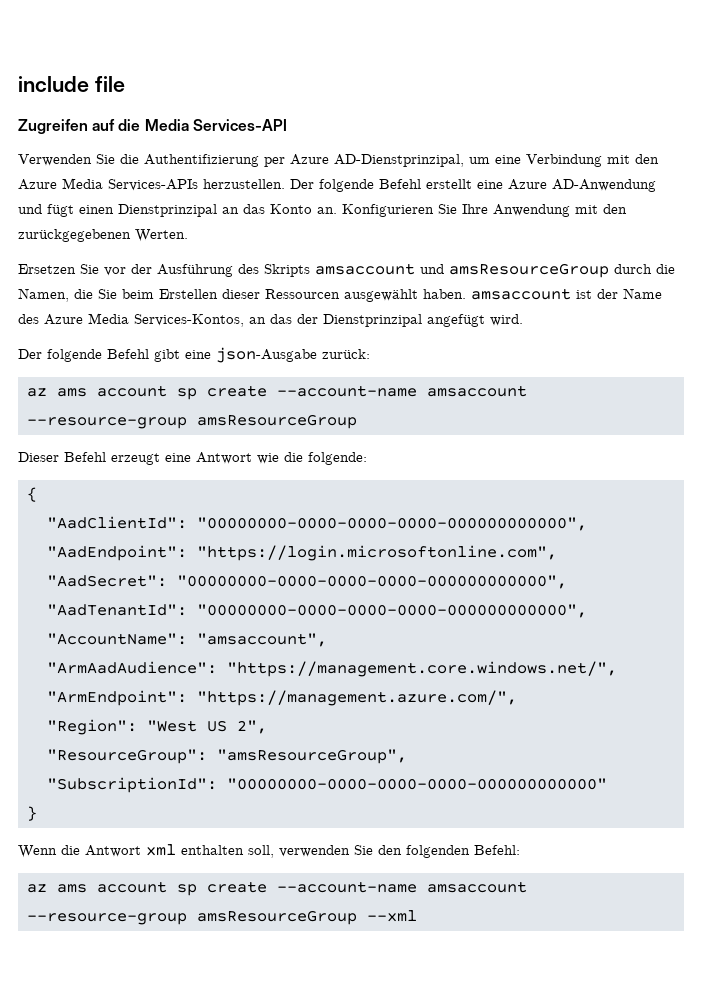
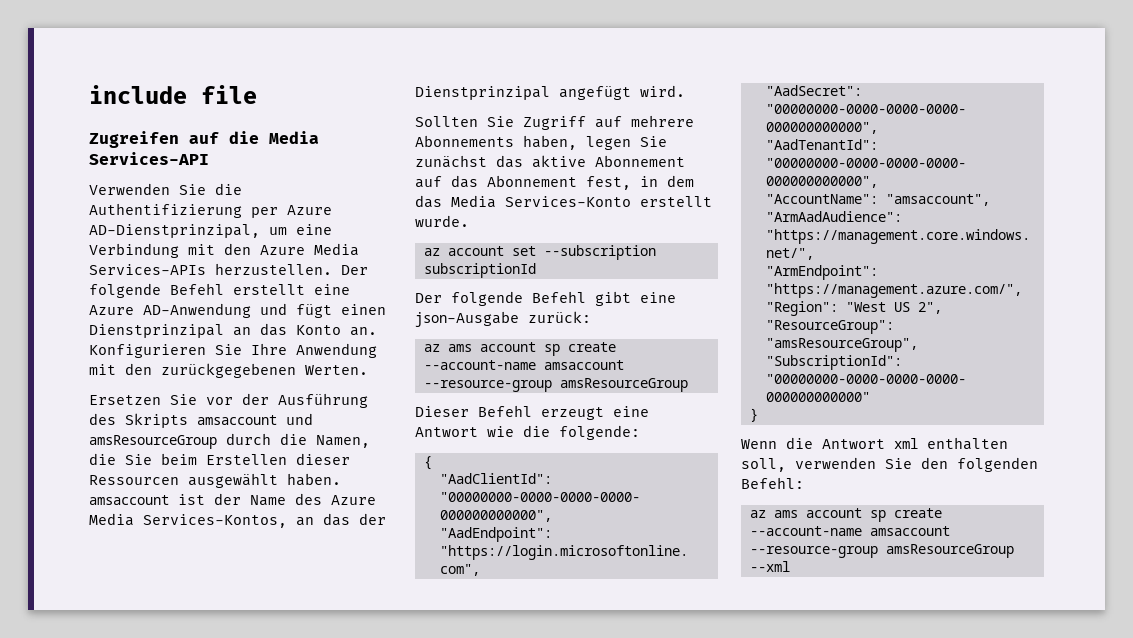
+ Sollten Sie Zugriff auf mehrere Abonnements haben, legen Sie zunächst das aktive Abonnement auf das Abonnement fest, in dem das Media Services-Konto erstellt wurde.
+ az account set --subscription subscriptionId

